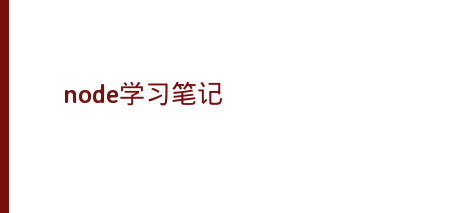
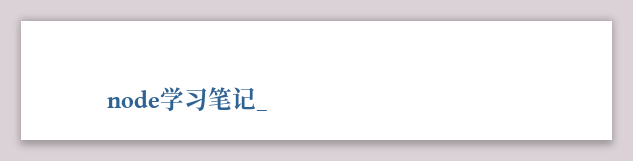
- node学习笔记
+ node学习笔记_

